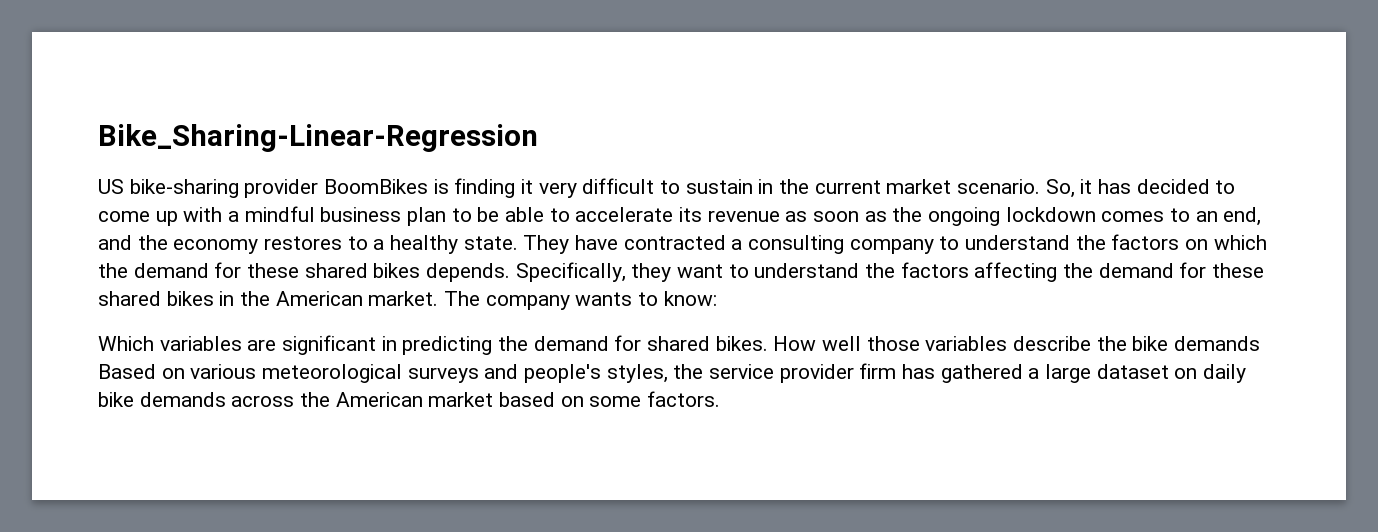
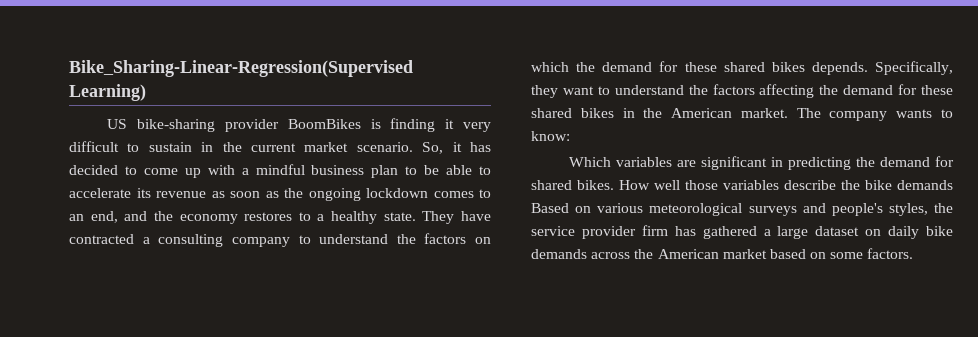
- Bike_Sharing-Linear-Regression
+ Bike_Sharing-Linear-Regression(Supervised Learning)

